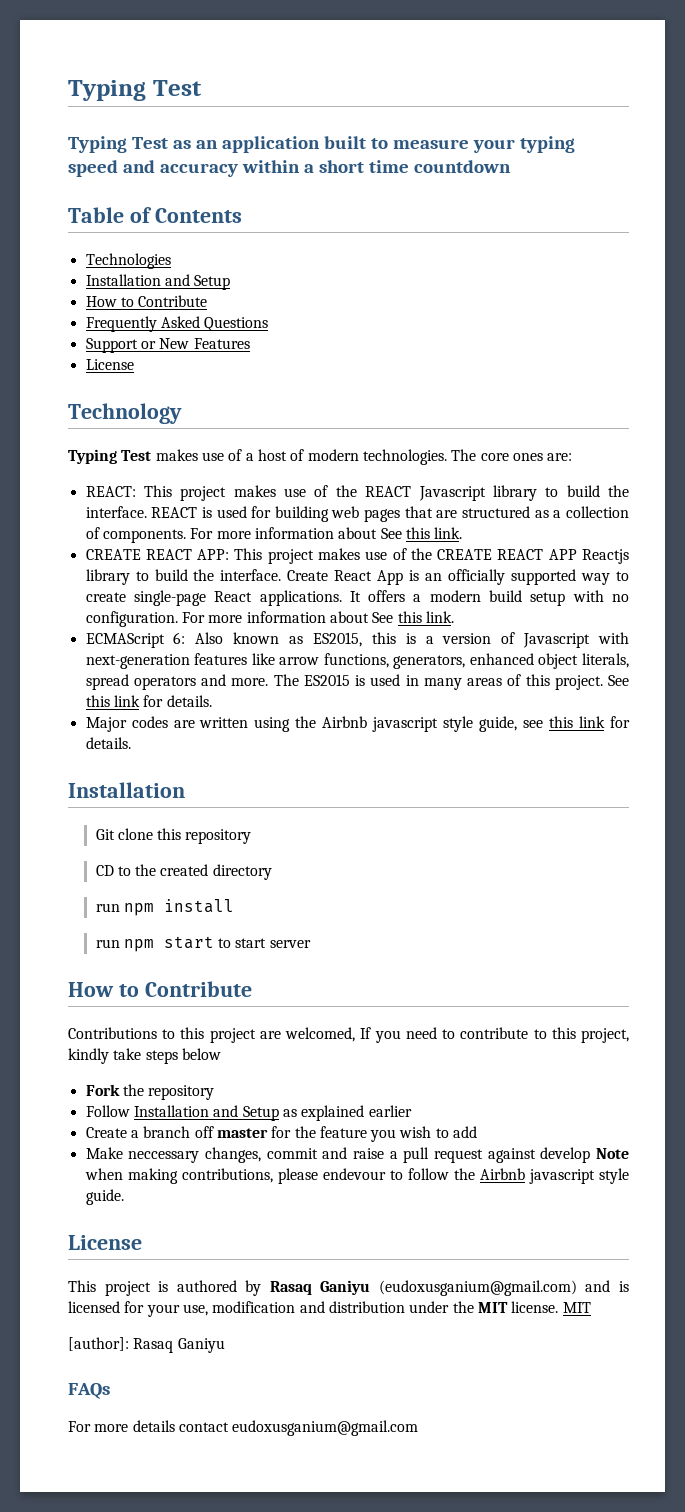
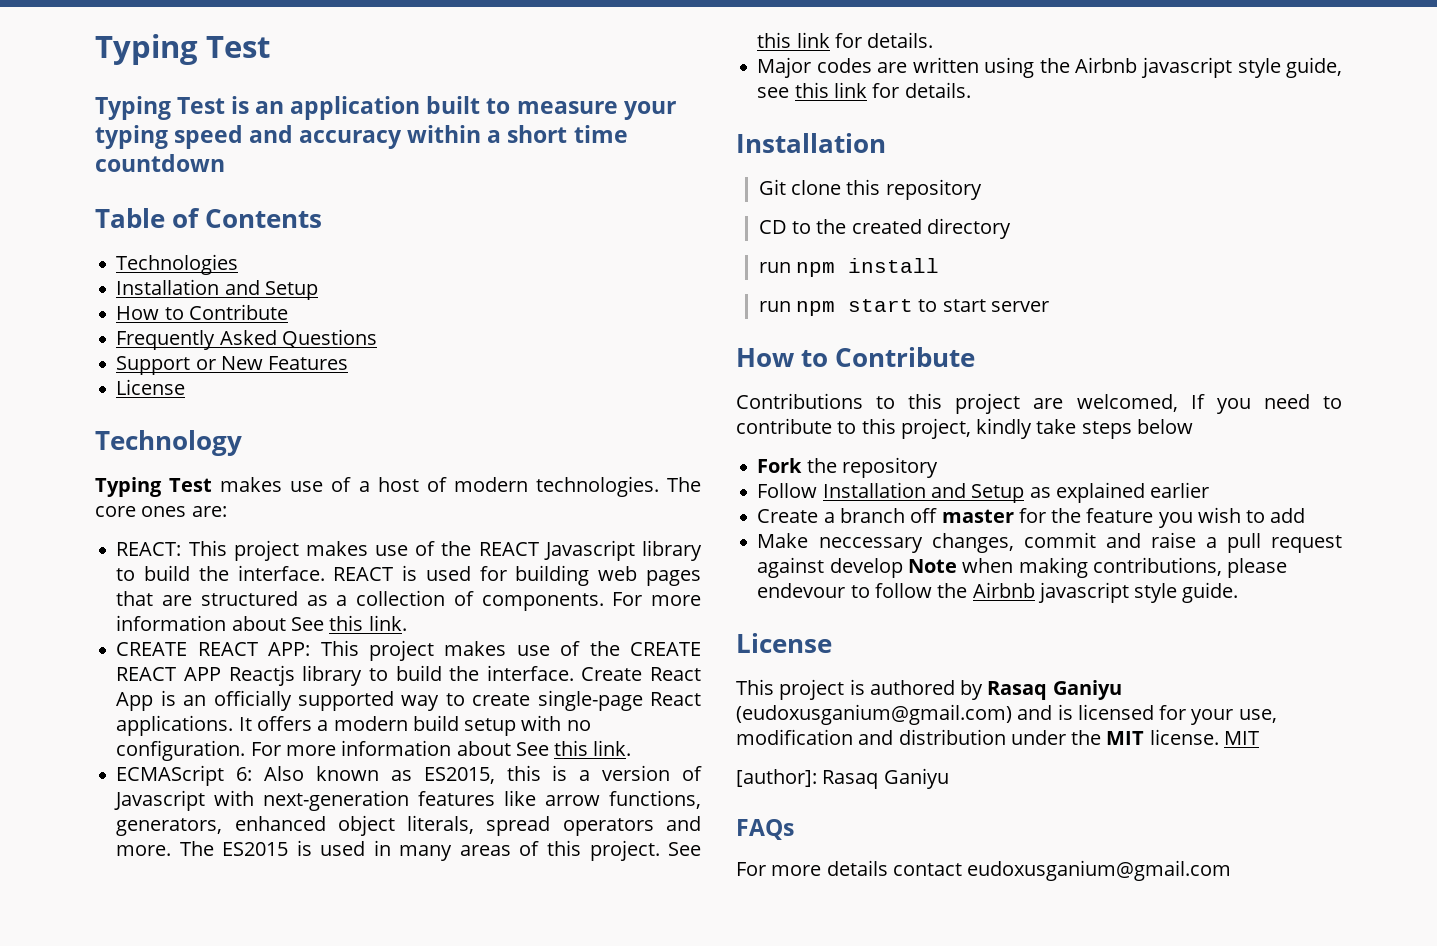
- Typing Test as an application built to measure your typing speed and accuracy within a short time countdown
+ Typing Test is an application built to measure your typing speed and accuracy within a short time countdown

